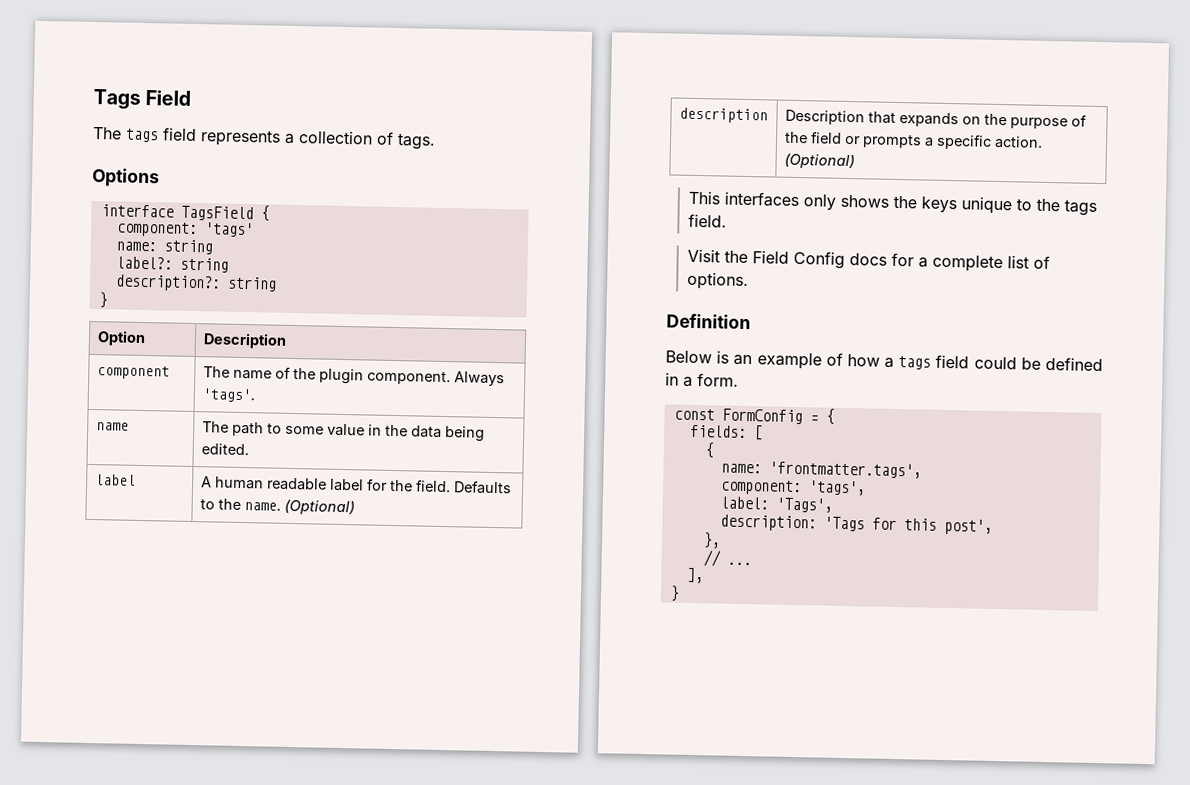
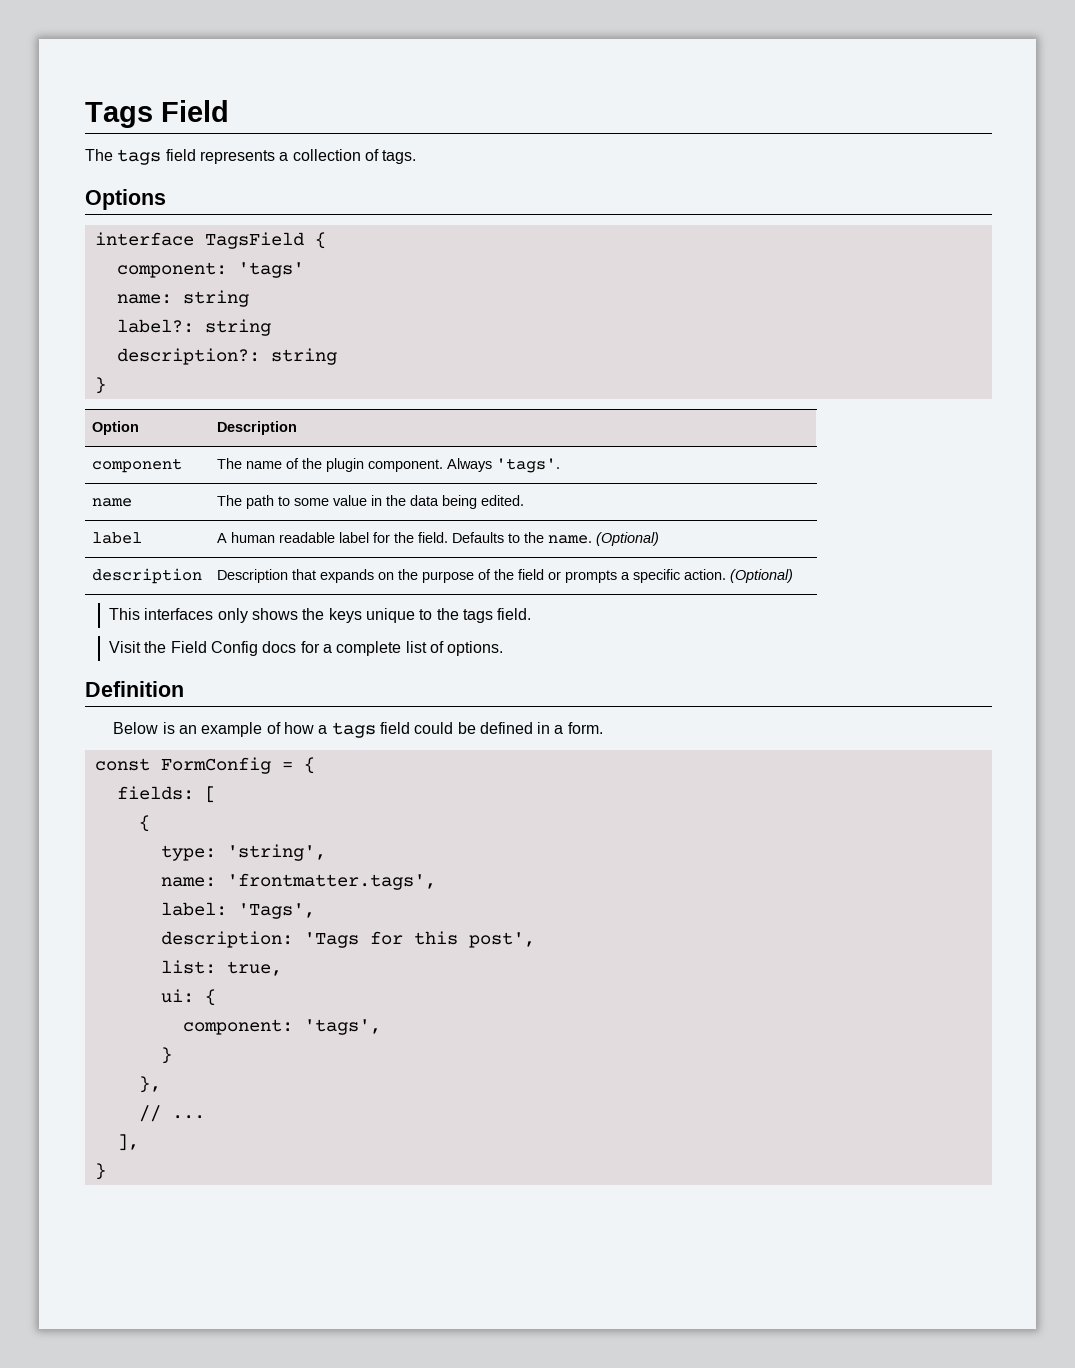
+ type: 'string',
- component: 'tags',
+ list: true,
+ ui: {
+ component: 'tags',
+ }

